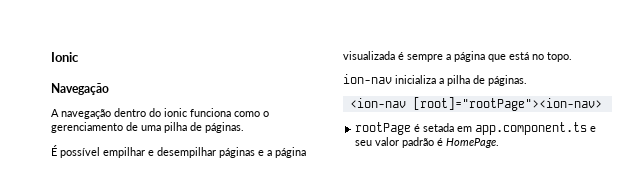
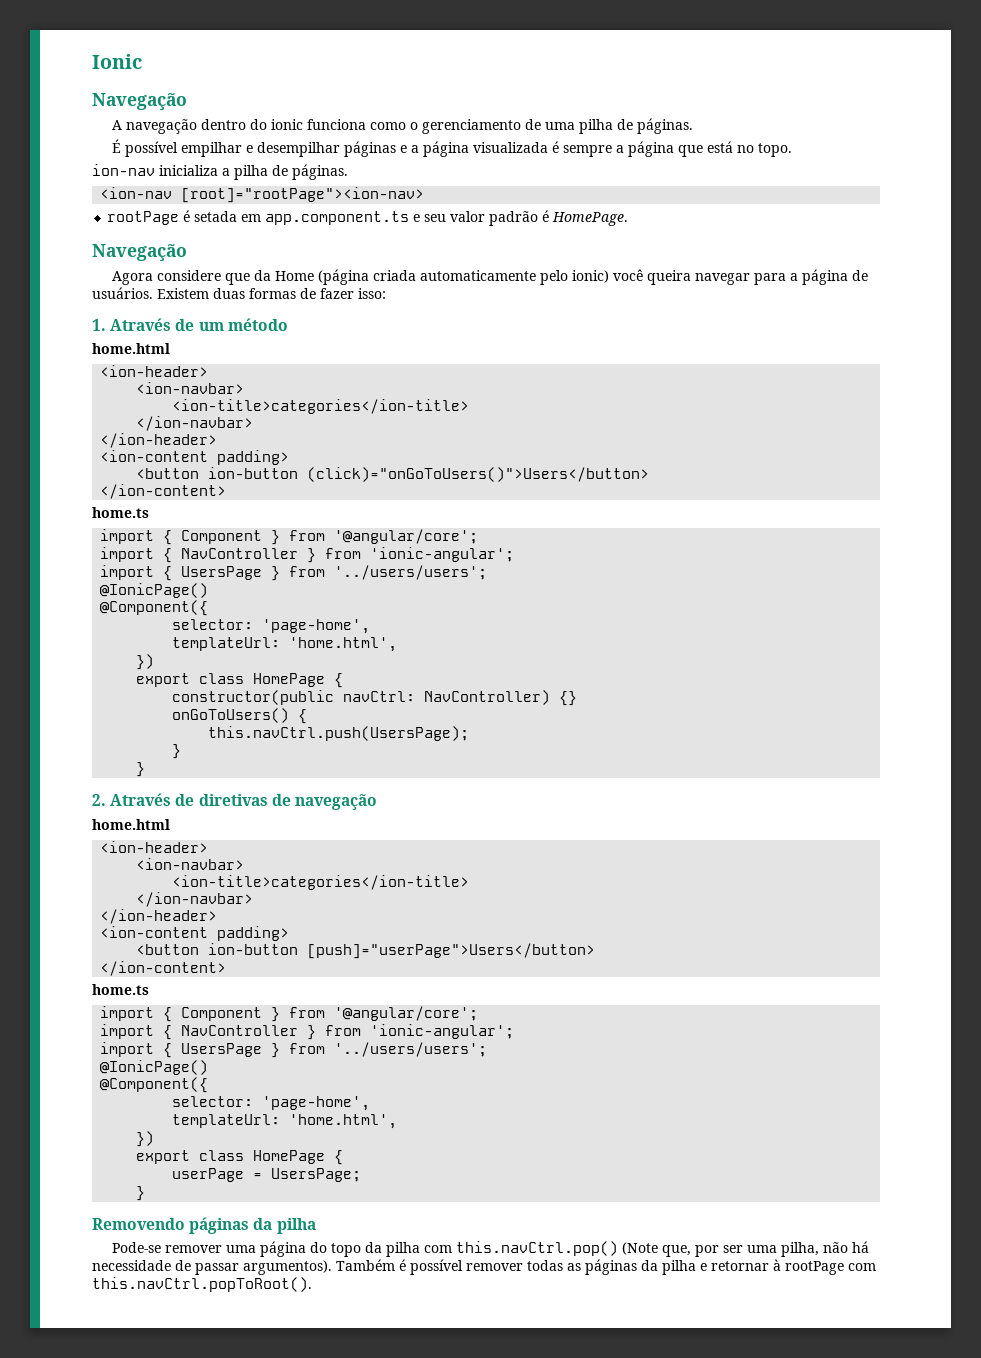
  rootPage é setada em app.component.ts e seu valor padrão é HomePage.
+ Navegação
+ Agora considere que da Home (página criada automaticamente pelo ionic) você queira navegar para a página de usuários. Existem duas formas de fazer isso:
+ 1. Através de um método
+ home.html
+ <ion-header>
+ <ion-navbar>
+ <ion-title>categories</ion-title>
+ </ion-navbar>
+ </ion-header>
+ <ion-content padding>
+ <button ion-button (click)="onGoToUsers()">Users</button>
+ </ion-content>
+ home.ts
+ import { Component } from '@angular/core';
+ import { NavController } from 'ionic-angular';
+ import { UsersPage } from '../users/users';
+ @IonicPage()
+ @Component({
+ selector: 'page-home',
+ templateUrl: 'home.html',
+ })
+ export class HomePage {
+ constructor(public navCtrl: NavController) {}
+ onGoToUsers() {
+ this.navCtrl.push(UsersPage);
+ }
+ }
+ 2. Através de diretivas de navegação
+ home.html
+ <ion-header>
+ <ion-navbar>
+ <ion-title>categories</ion-title>
+ </ion-navbar>
+ </ion-header>
+ <ion-content padding>
+ <button ion-button [push]="userPage">Users</button>
+ </ion-content>
+ home.ts
+ import { Component } from '@angular/core';
+ import { NavController } from 'ionic-angular';
+ import { UsersPage } from '../users/users';
+ @IonicPage()
+ @Component({
+ selector: 'page-home',
+ templateUrl: 'home.html',
+ })
+ export class HomePage {
+ userPage = UsersPage;
+ }
+ Removendo páginas da pilha
+ Pode-se remover uma página do topo da pilha com this.navCtrl.pop() (Note que, por ser uma pilha, não há necessidade de passar argumentos). Também é possível remover todas as páginas da pilha e retornar à rootPage com this.navCtrl.popToRoot().

